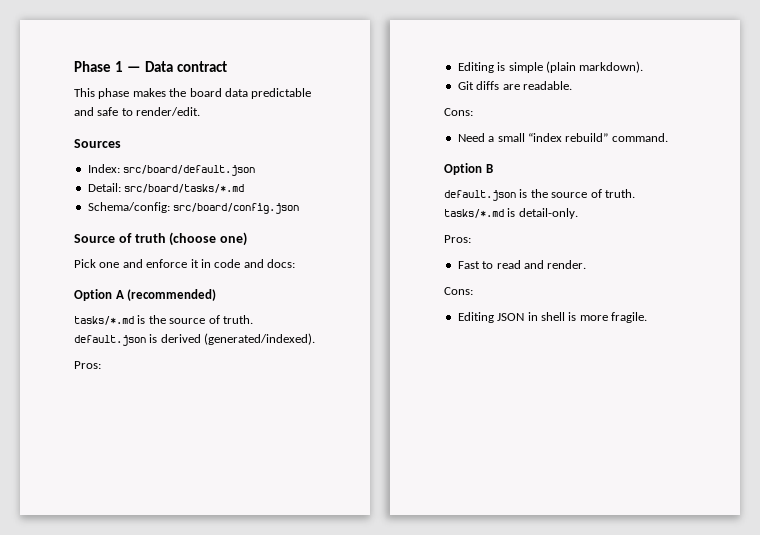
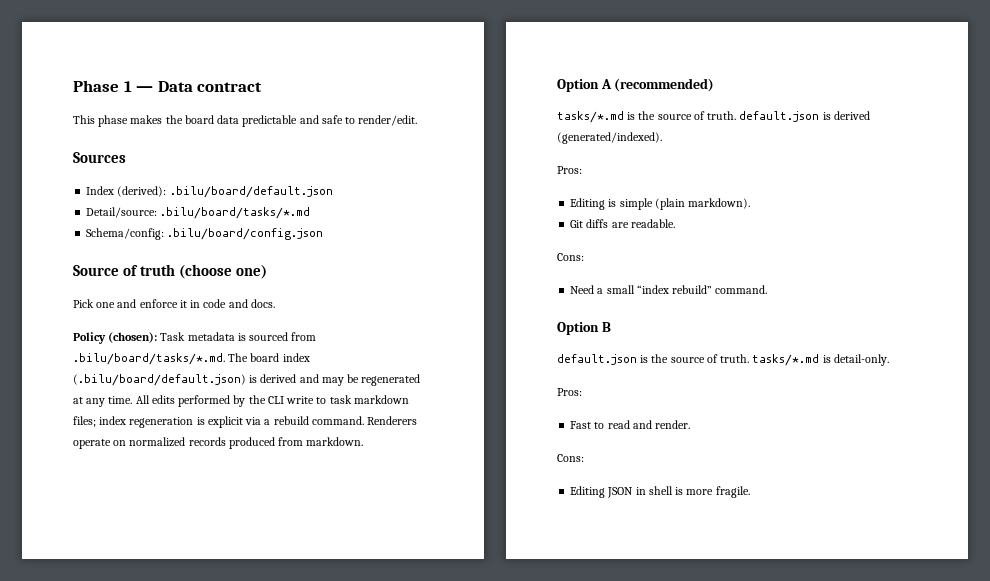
- Index: src/board/default.json
- Detail: src/board/tasks/*.md
+ Index (derived): .bilu/board/default.json
+ Detail/source: .bilu/board/tasks/*.md
- Schema/config: src/board/config.json
+ Schema/config: .bilu/board/config.json
- Pick one and enforce it in code and docs:
+ Pick one and enforce it in code and docs.
+ Policy (chosen): Task metadata is sourced from .bilu/board/tasks/*.md. The board index (.bilu/board/default.json) is derived and may be regenerated at any time. All edits performed by the CLI write to task markdown files; index regeneration is explicit via a rebuild command. Renderers operate on normalized records produced from markdown.

